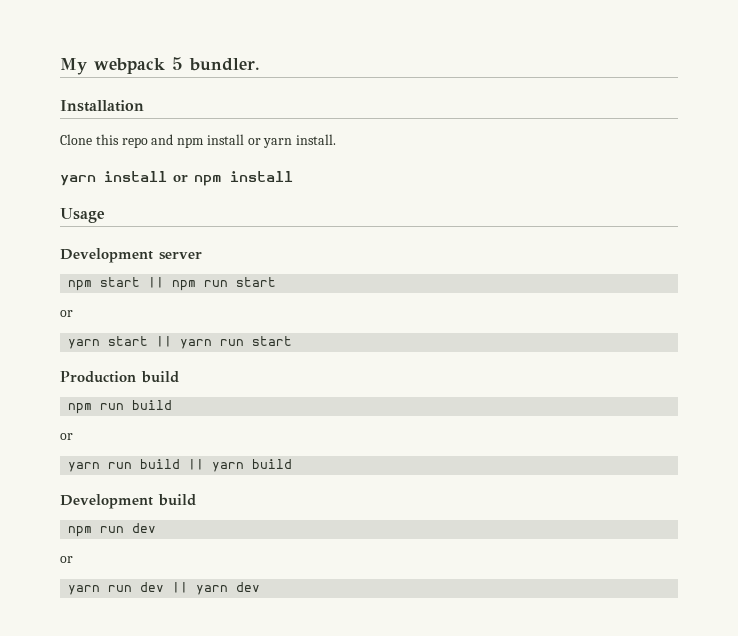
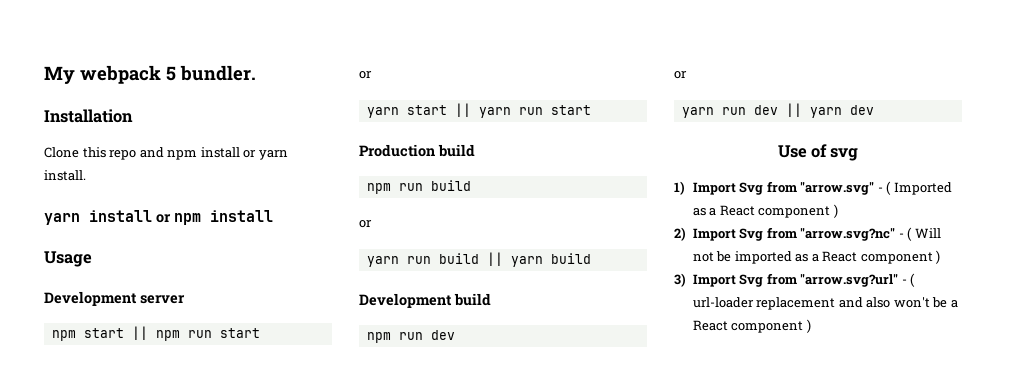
+ Use of svg
+ 1) Import Svg from "arrow.svg" - ( Imported as a React component )
+ 2) Import Svg from "arrow.svg?nc" - ( Will not be imported as a React component )
+ 3) Import Svg from "arrow.svg?url" - ( url-loader replacement and also won't be a React component )

